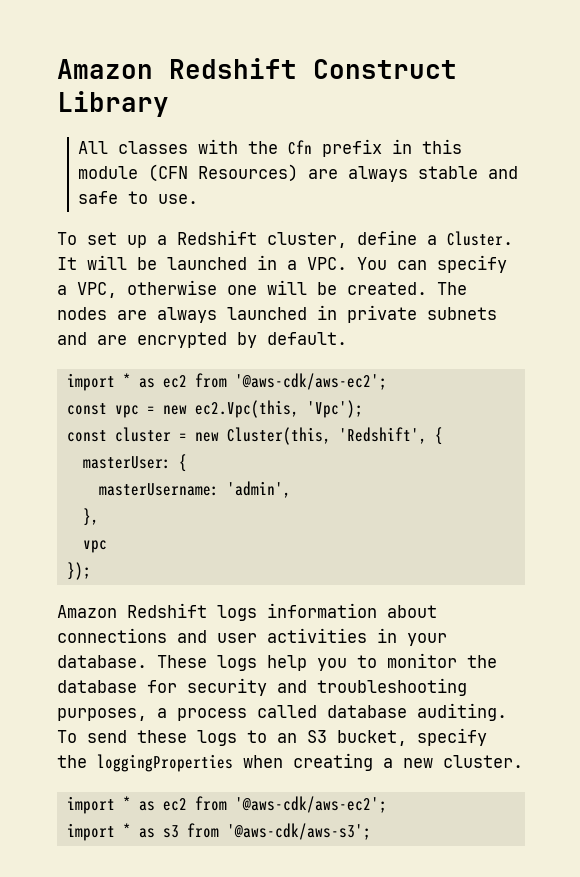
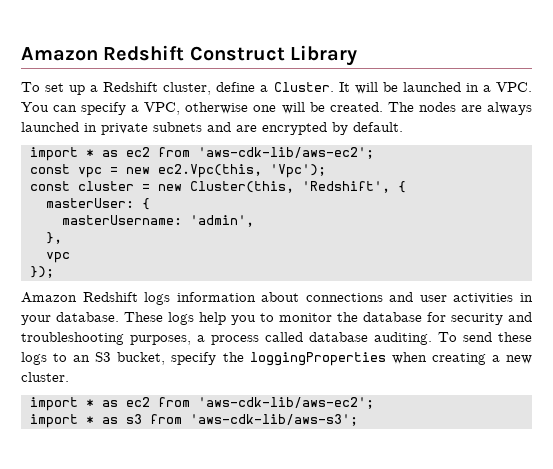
- All classes with the Cfn prefix in this module (CFN Resources) are always stable and safe to use.
  The nodes are always launched in private subnets and are encrypted by default.
- import * as ec2 from '@aws-cdk/aws-ec2';
+ import * as ec2 from 'aws-cdk-lib/aws-ec2';
  To send these logs to an S3 bucket, specify the loggingProperties when creating a new cluster.
- import * as ec2 from '@aws-cdk/aws-ec2';
+ import * as ec2 from 'aws-cdk-lib/aws-ec2';
- import * as s3 from '@aws-cdk/aws-s3';
+ import * as s3 from 'aws-cdk-lib/aws-s3';

